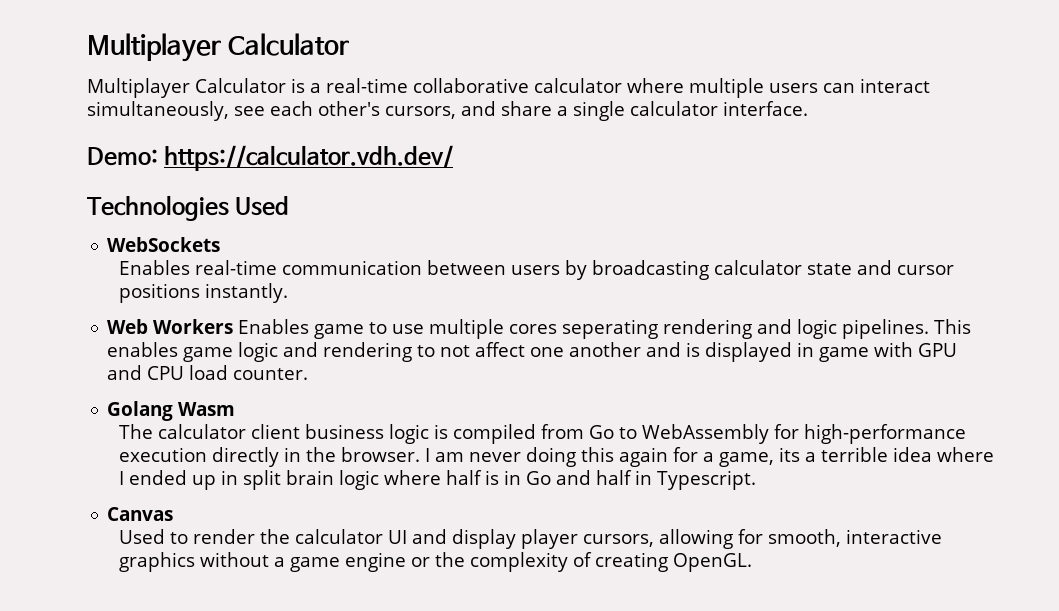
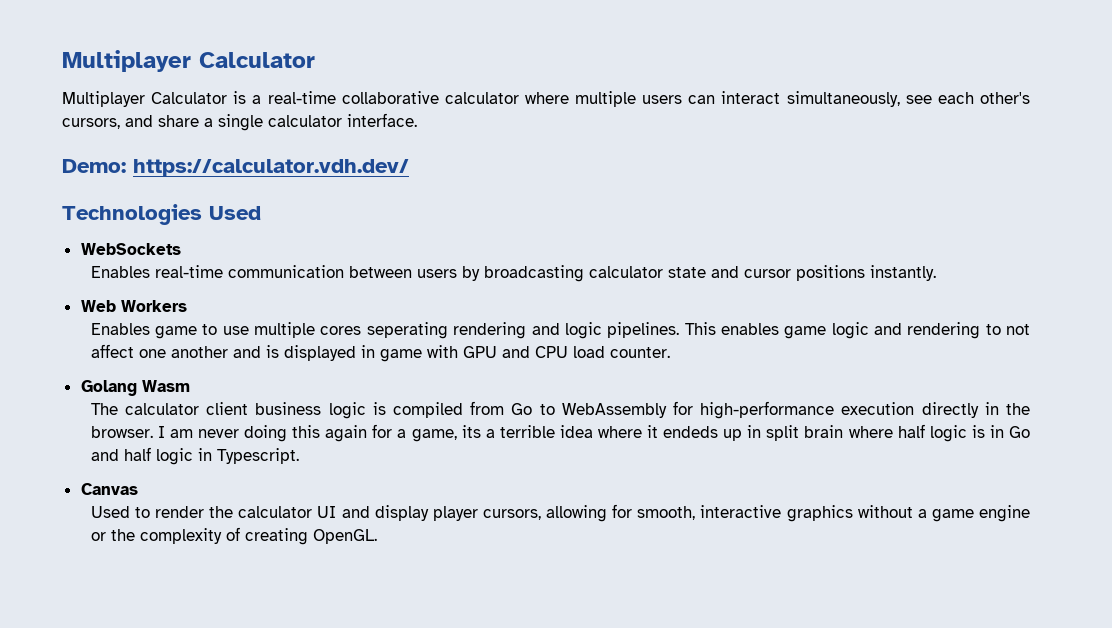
- Web Workers Enables game to use multiple cores seperating rendering and logic pipelines.
+ Web Workers
+ Enables game to use multiple cores seperating rendering and logic pipelines.
- I am never doing this again for a game, its a terrible idea where I ended up in split brain logic where half is in Go and half in Typescript.
+ I am never doing this again for a game, its a terrible idea where it endeds up in split brain where half logic is in Go and half logic in Typescript.

